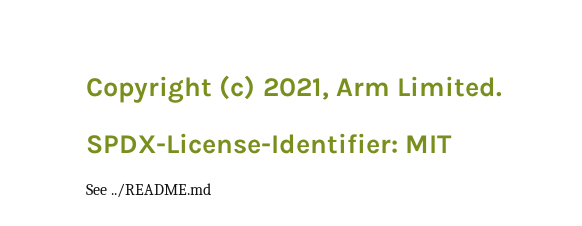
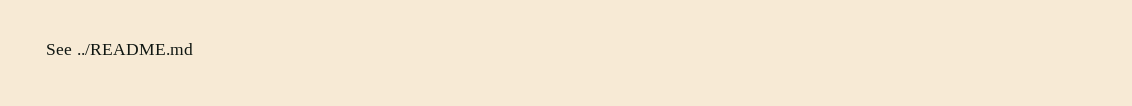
- Copyright (c) 2021, Arm Limited.
- SPDX-License-Identifier: MIT

